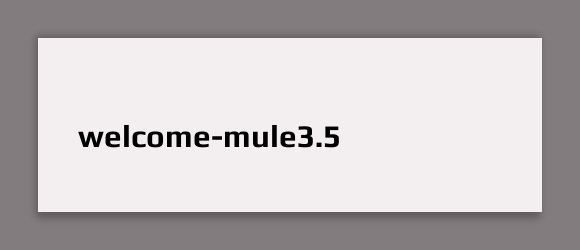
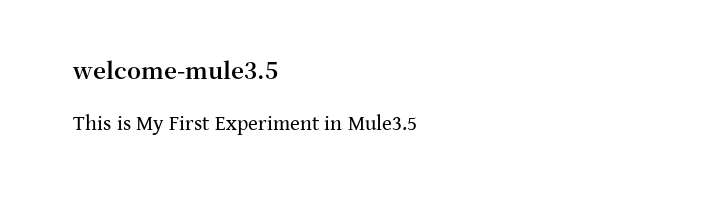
+ This is My First Experiment in Mule3.5

